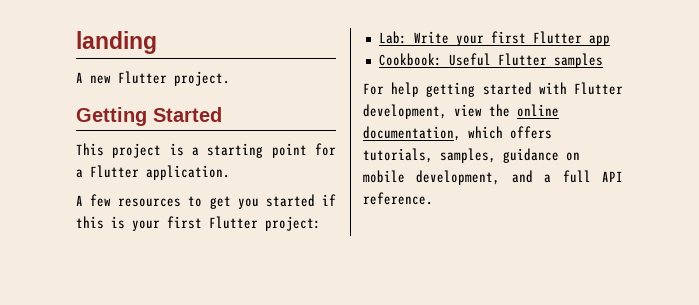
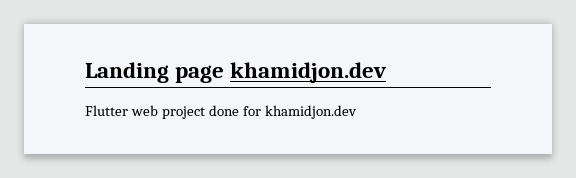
- landing
- A new Flutter project.
- Getting Started
- This project is a starting point for a Flutter application.
- A few resources to get you started if this is your first Flutter project:
- Lab: Write your first Flutter app
- Cookbook: Useful Flutter samples
- For help getting started with Flutter development, view the online documentation, which offers tutorials, samples, guidance on mobile development, and a full API reference.
+ Landing page khamidjon.dev
+ Flutter web project done for khamidjon.dev

